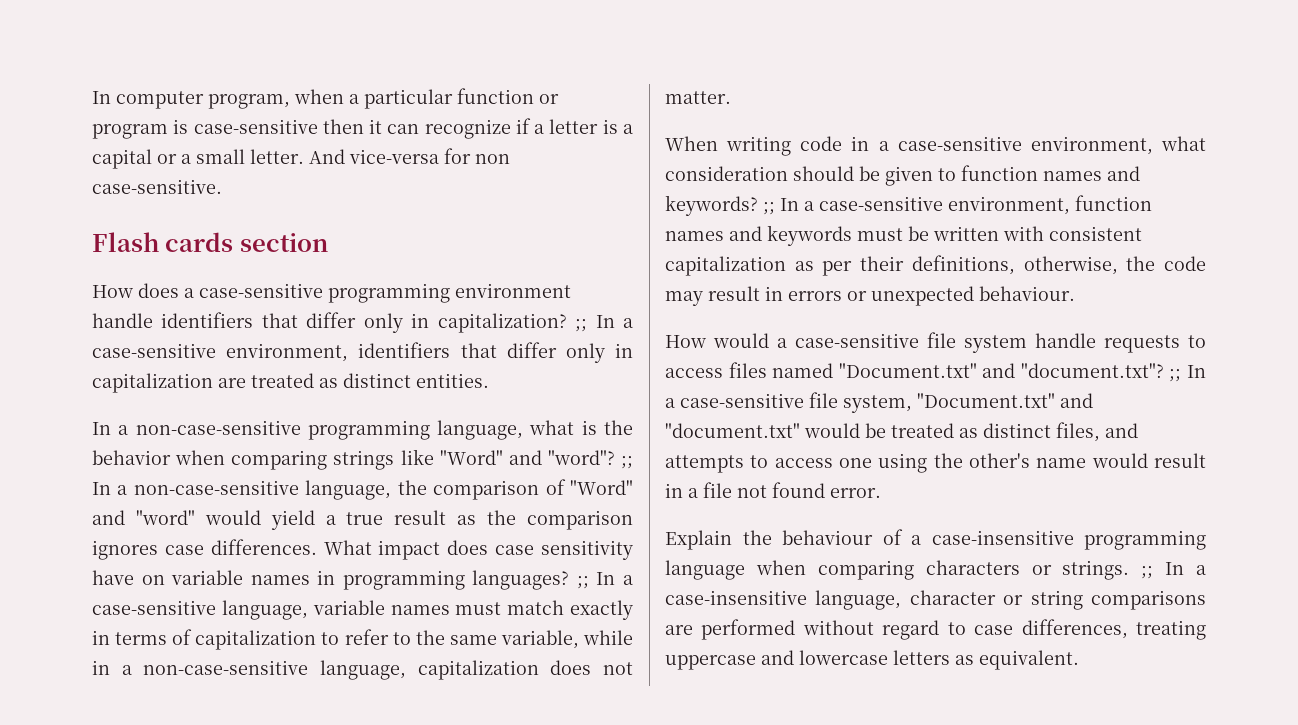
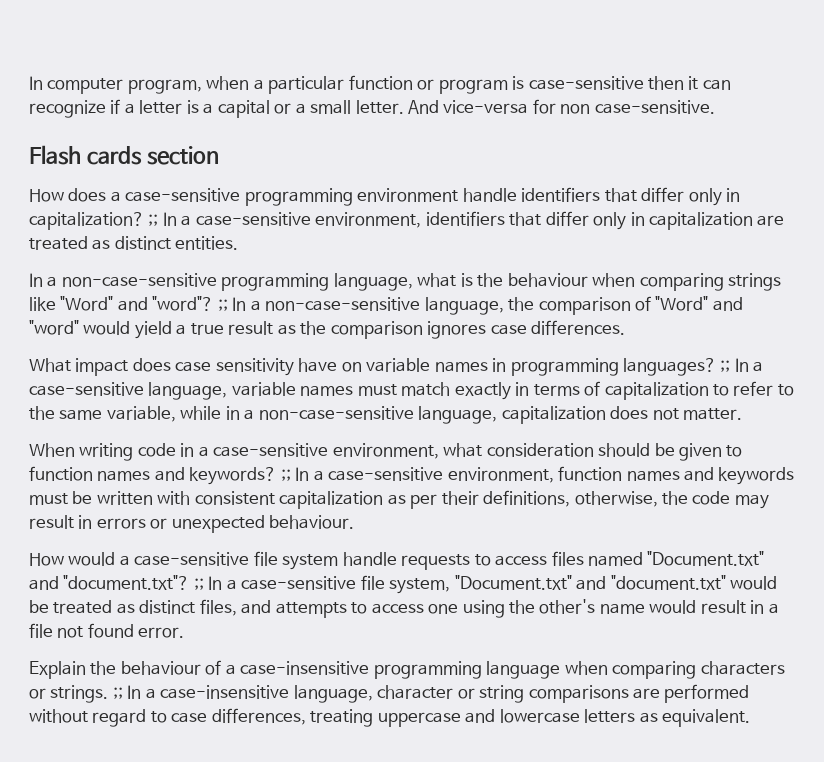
- In a non-case-sensitive programming language, what is the behavior when comparing strings like "Word" and "word"? ;;
+ In a non-case-sensitive programming language, what is the behaviour when comparing strings like "Word" and "word"? ;;
- In a non-case-sensitive language, the comparison of "Word" and "word" would yield a true result as the comparison ignores case differences. What impact does case sensitivity have on variable names in programming languages? ;;
+ In a non-case-sensitive language, the comparison of "Word" and "word" would yield a true result as the comparison ignores case differences.
+ What impact does case sensitivity have on variable names in programming languages? ;;

